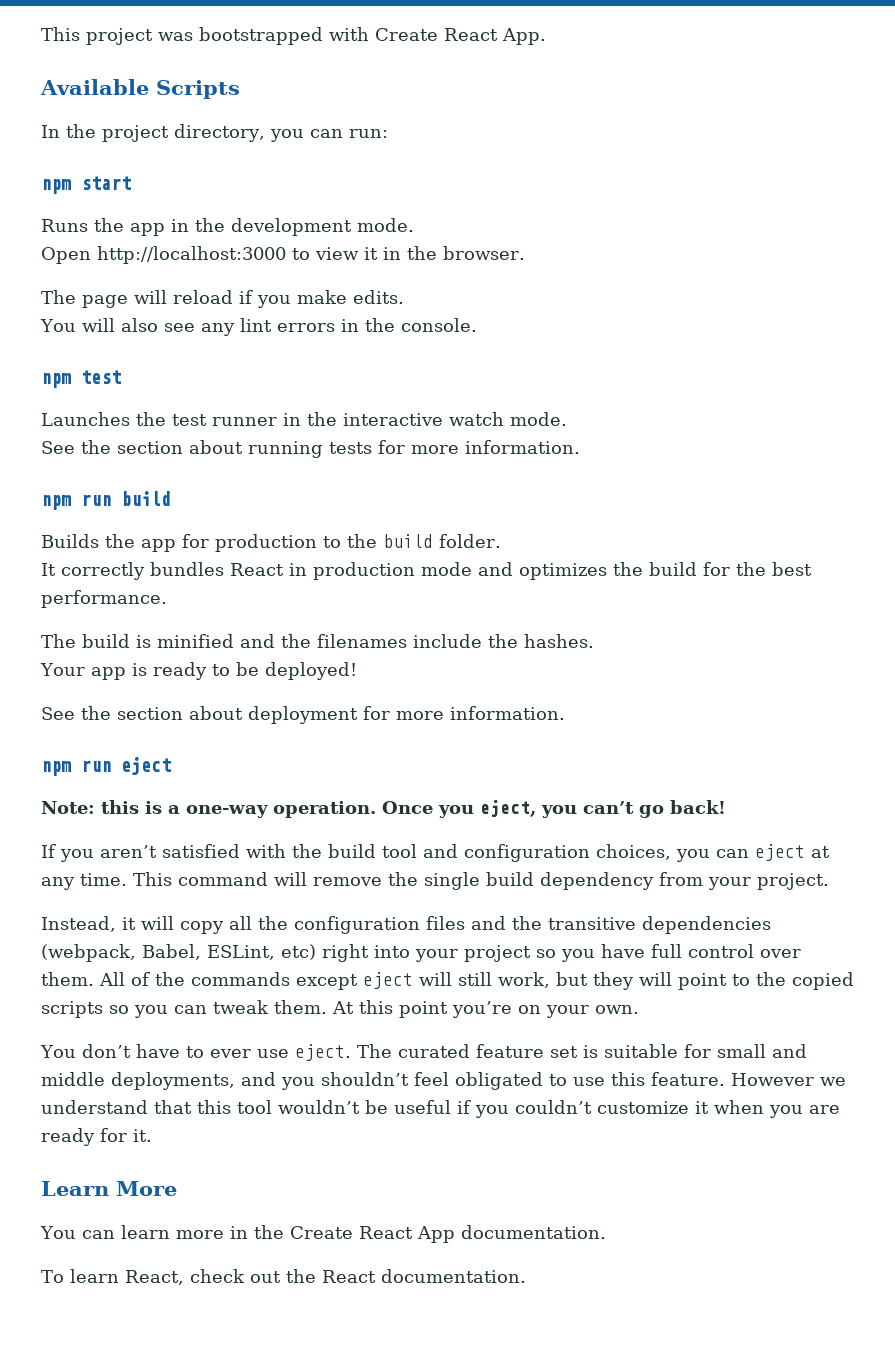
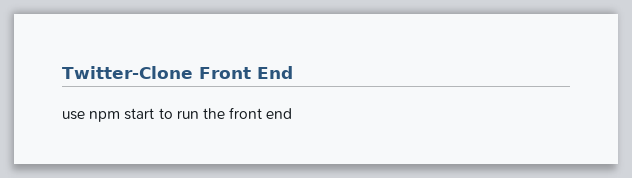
- This project was bootstrapped with Create React App.
- Available Scripts
- In the project directory, you can run:
- npm start
- Runs the app in the development mode.
- Open http://localhost:3000 to view it in the browser.
- The page will reload if you make edits.
- You will also see any lint errors in the console.
- npm test
- Launches the test runner in the interactive watch mode.
- See the section about running tests for more information.
- npm run build
- Builds the app for production to the build folder.
- It correctly bundles React in production mode and optimizes the build for the best performance.
- The build is minified and the filenames include the hashes.
- Your app is ready to be deployed!
- See the section about deployment for more information.
- npm run eject
- Note: this is a one-way operation. Once you eject, you can’t go back!
- If you aren’t satisfied with the build tool and configuration choices, you can eject at any time. This command will remove the single build dependency from your project.
- Instead, it will copy all the configuration files and the transitive dependencies (webpack, Babel, ESLint, etc) right into your project so you have full control over them. All of the commands except eject will still work, but they will point to the copied scripts so you can tweak them. At this point you’re on your own.
- You don’t have to ever use eject. The curated feature set is suitable for small and middle deployments, and you shouldn’t feel obligated to use this feature. However we understand that this tool wouldn’t be useful if you couldn’t customize it when you are ready for it.
- Learn More
- You can learn more in the Create React App documentation.
- To learn React, check out the React documentation.
+ Twitter-Clone Front End
+ use npm start to run the front end

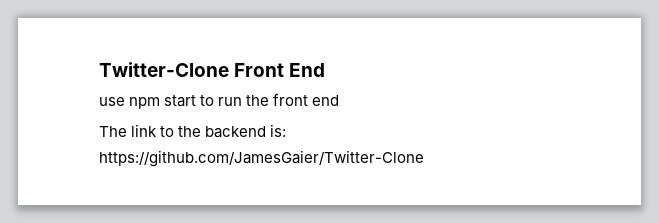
+ The link to the backend is: https://github.com/JamesGaier/Twitter-Clone

